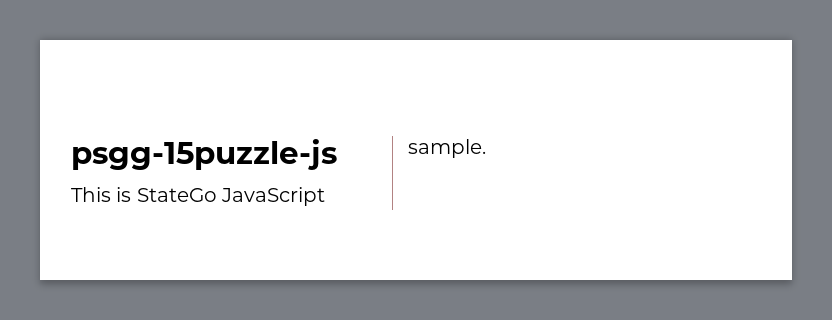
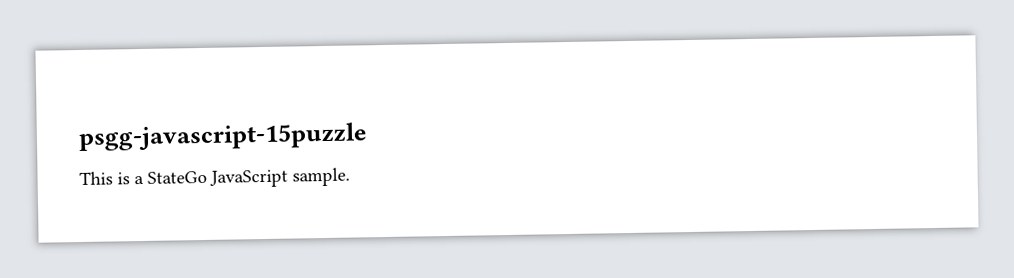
- psgg-15puzzle-js
+ psgg-javascript-15puzzle
- This is StateGo JavaScript sample.
+ This is a StateGo JavaScript sample.

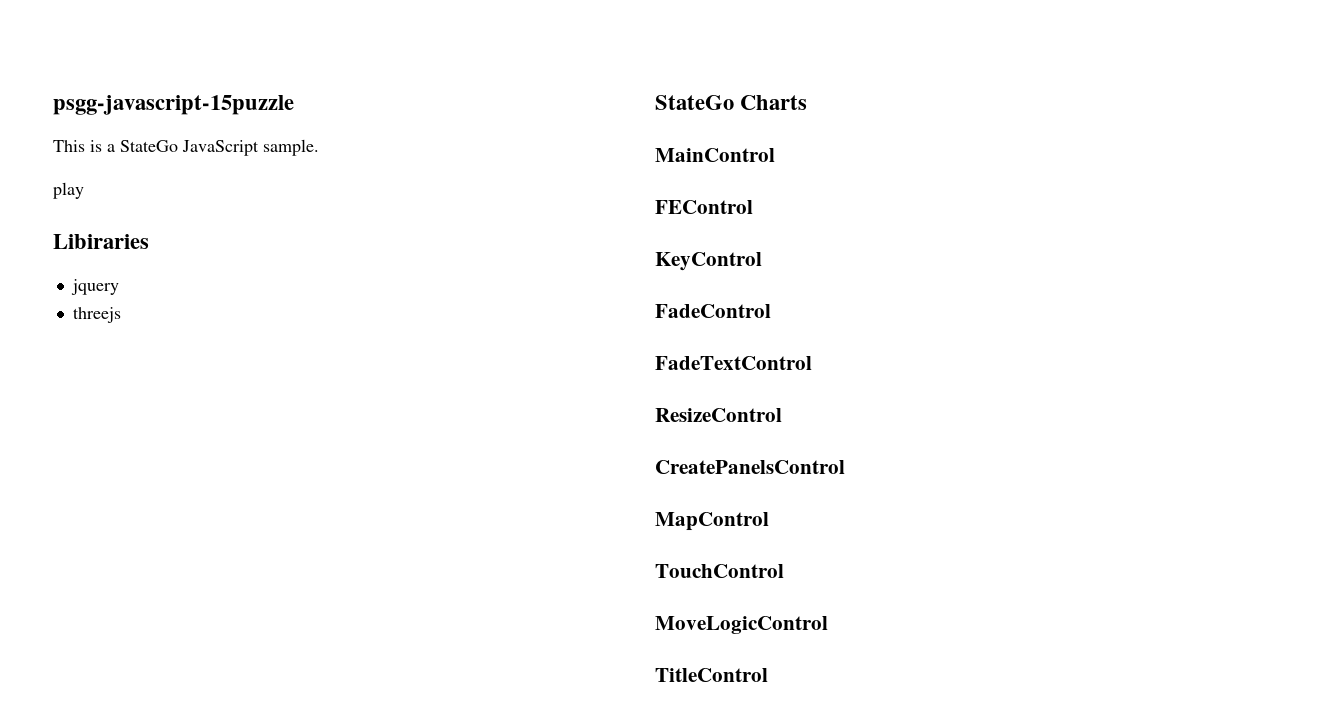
+ play
+ Libiraries
+ jquery
+ threejs
+ StateGo Charts
+ MainControl
+ FEControl
+ KeyControl
+ FadeControl
+ FadeTextControl
+ ResizeControl
+ CreatePanelsControl
+ MapControl
+ TouchControl
+ MoveLogicControl
+ TitleControl

